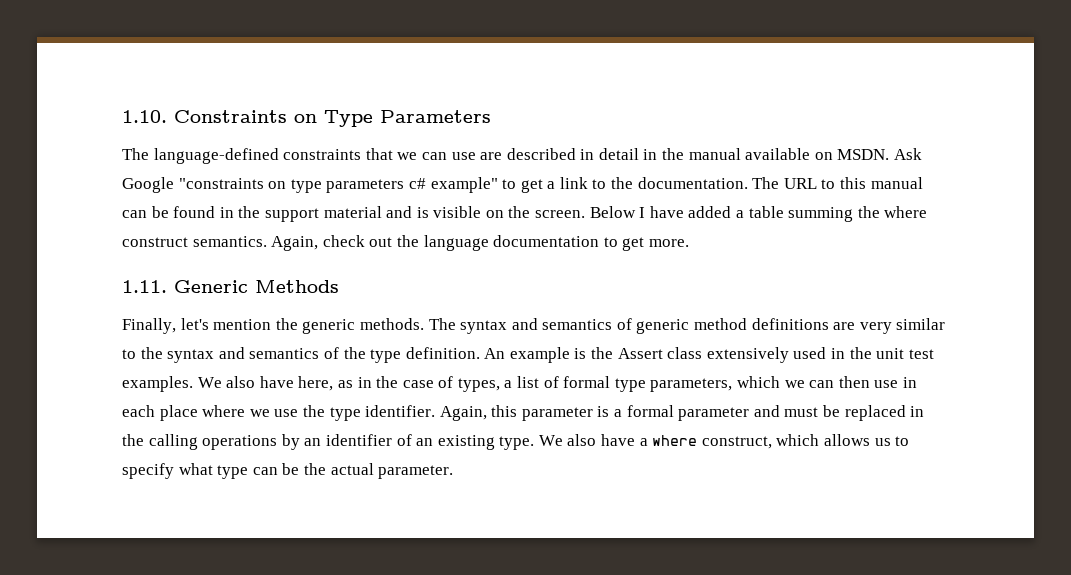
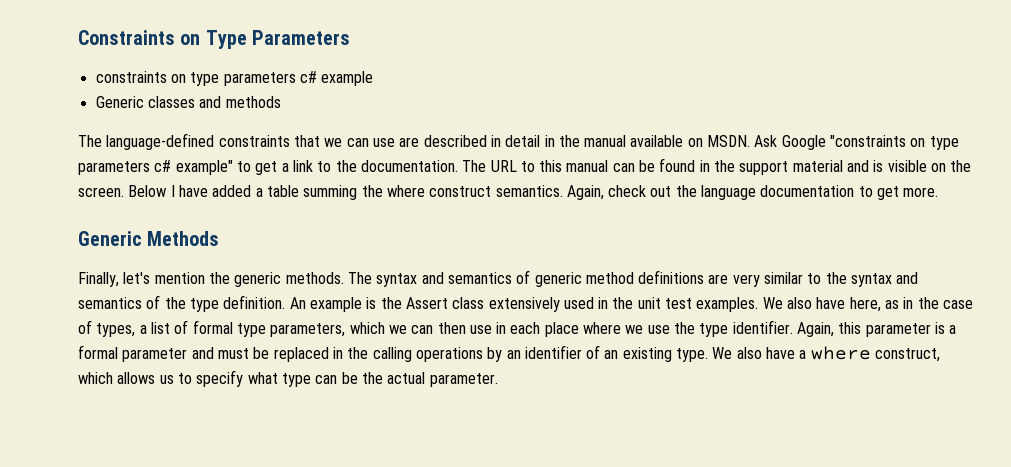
- 1.10. Constraints on Type Parameters
+ Constraints on Type Parameters
+ constraints on type parameters c# example
+ Generic classes and methods
- 1.11. Generic Methods
+ Generic Methods

